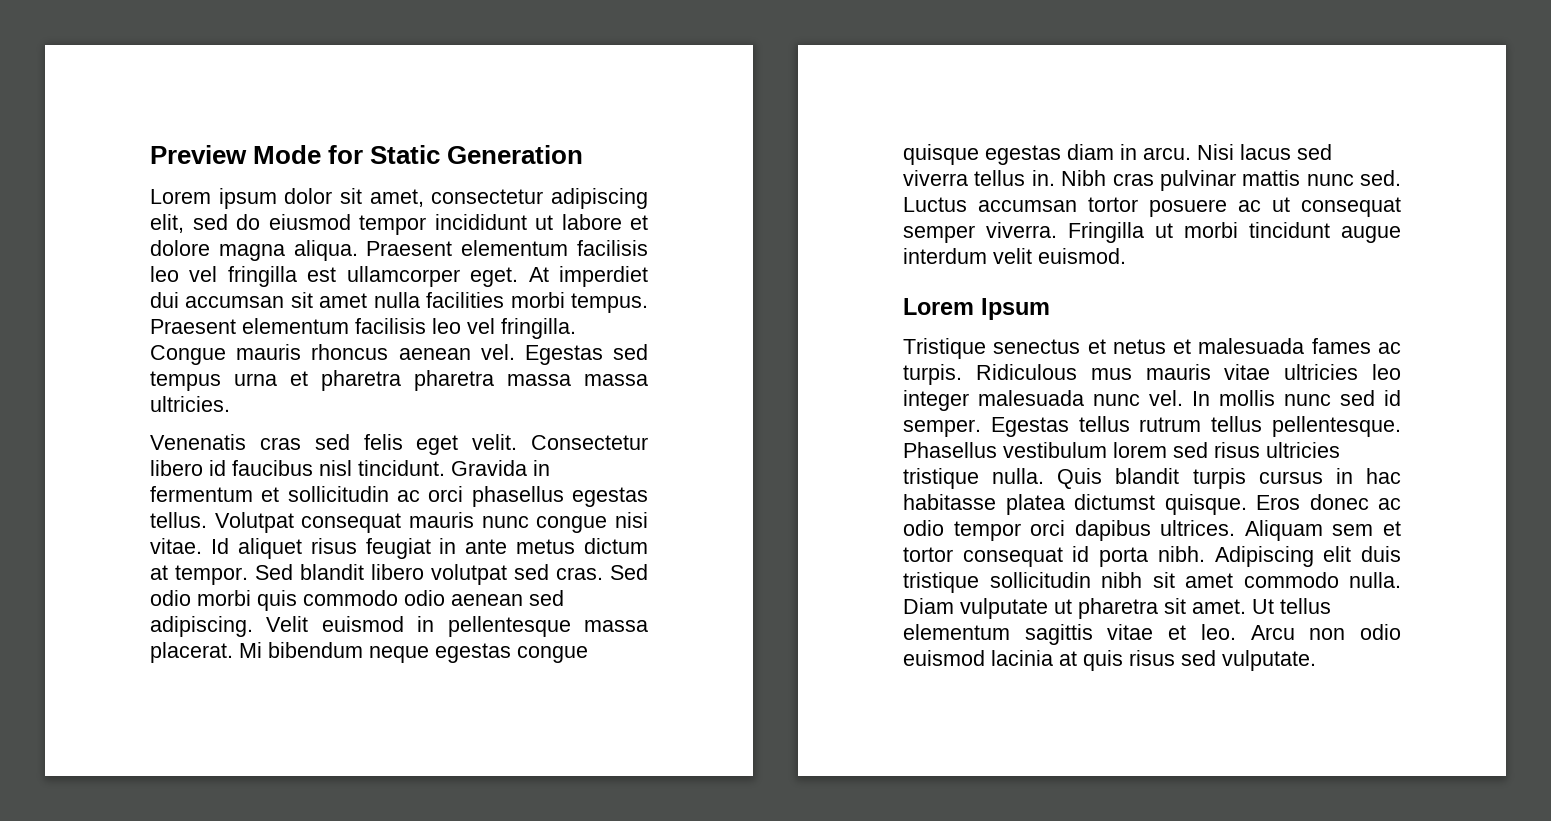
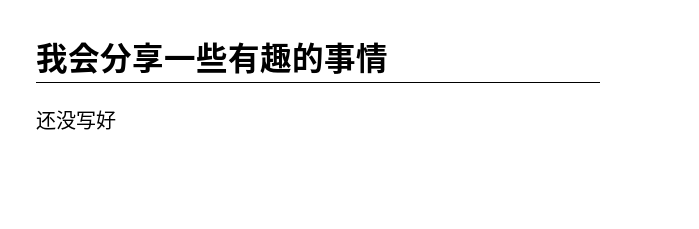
- Preview Mode for Static Generation
- Lorem ipsum dolor sit amet, consectetur adipiscing elit, sed do eiusmod tempor incididunt ut labore et dolore magna aliqua. Praesent elementum facilisis leo vel fringilla est ullamcorper eget. At imperdiet dui accumsan sit amet nulla facilities morbi tempus. Praesent elementum facilisis leo vel fringilla. Congue mauris rhoncus aenean vel. Egestas sed tempus urna et pharetra pharetra massa massa ultricies.
- Venenatis cras sed felis eget velit. Consectetur libero id faucibus nisl tincidunt. Gravida in fermentum et sollicitudin ac orci phasellus egestas tellus. Volutpat consequat mauris nunc congue nisi vitae. Id aliquet risus feugiat in ante metus dictum at tempor. Sed blandit libero volutpat sed cras. Sed odio morbi quis commodo odio aenean sed adipiscing. Velit euismod in pellentesque massa placerat. Mi bibendum neque egestas congue quisque egestas diam in arcu. Nisi lacus sed viverra tellus in. Nibh cras pulvinar mattis nunc sed. Luctus accumsan tortor posuere ac ut consequat semper viverra. Fringilla ut morbi tincidunt augue interdum velit euismod.
- Lorem Ipsum
- Tristique senectus et netus et malesuada fames ac turpis. Ridiculous mus mauris vitae ultricies leo integer malesuada nunc vel. In mollis nunc sed id semper. Egestas tellus rutrum tellus pellentesque. Phasellus vestibulum lorem sed risus ultricies tristique nulla. Quis blandit turpis cursus in hac habitasse platea dictumst quisque. Eros donec ac odio tempor orci dapibus ultrices. Aliquam sem et tortor consequat id porta nibh. Adipiscing elit duis tristique sollicitudin nibh sit amet commodo nulla. Diam vulputate ut pharetra sit amet. Ut tellus elementum sagittis vitae et leo. Arcu non odio euismod lacinia at quis risus sed vulputate.
+ 我会分享一些有趣的事情
+ 还没写好

